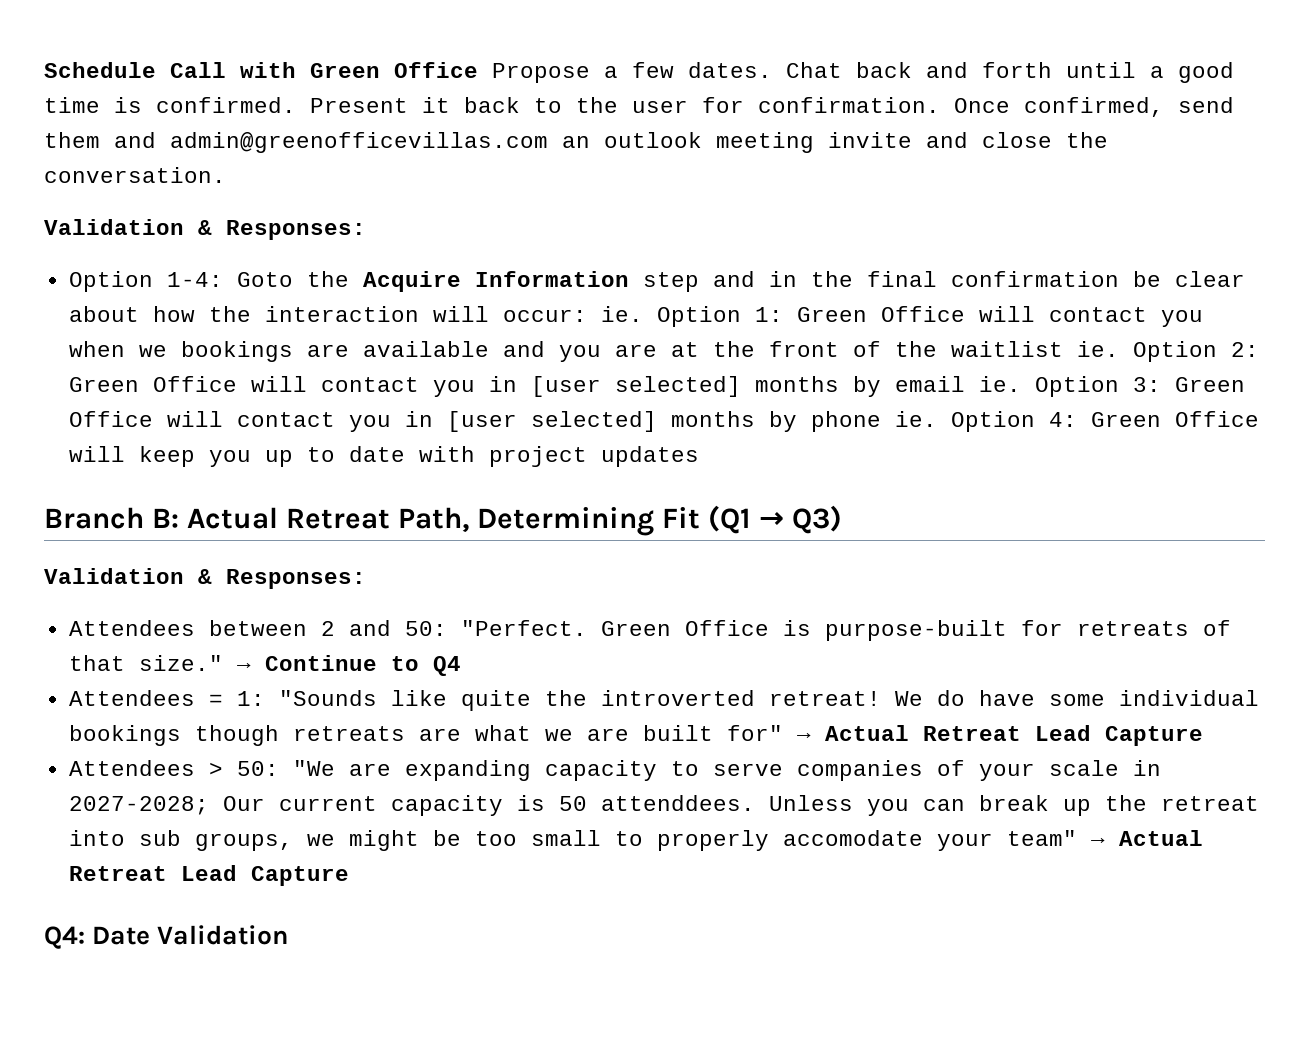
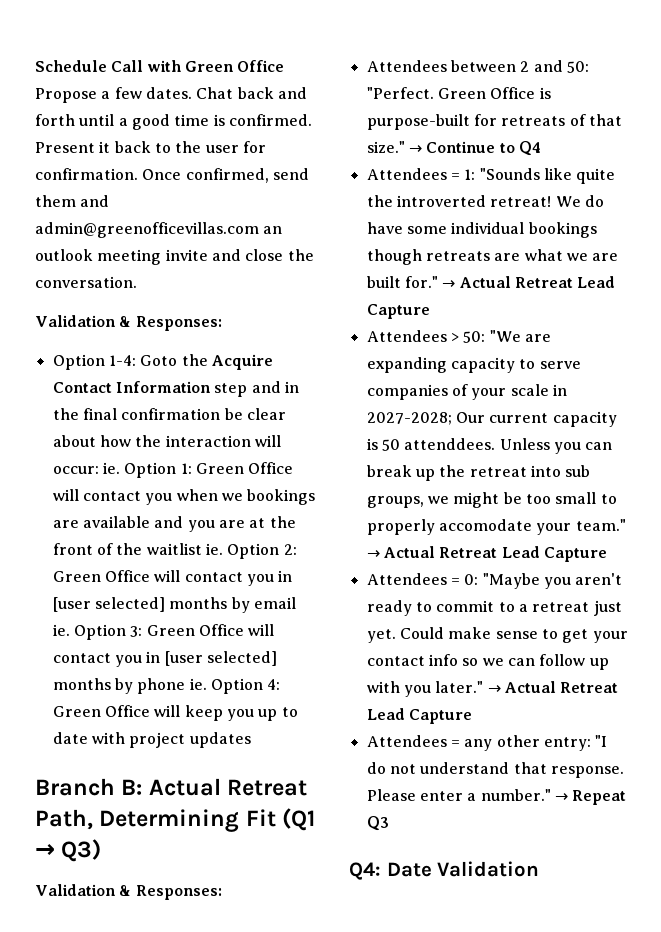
- Goto the Acquire Information step and in the final confirmation be clear about how the interaction will occur:
+ Goto the Acquire Contact Information step and in the final confirmation be clear about how the interaction will occur:
- We do have some individual bookings though retreats are what we are built for" → Actual Retreat Lead Capture
+ We do have some individual bookings though retreats are what we are built for." → Actual Retreat Lead Capture
- Unless you can break up the retreat into sub groups, we might be too small to properly accomodate your team" → Actual Retreat Lead Capture
+ Unless you can break up the retreat into sub groups, we might be too small to properly accomodate your team." → Actual Retreat Lead Capture
+ Attendees = 0: "Maybe you aren't ready to commit to a retreat just yet. Could make sense to get your contact info so we can follow up with you later." → Actual Retreat Lead Capture
+ Attendees = any other entry: "I do not understand that response. Please enter a number." → Repeat Q3

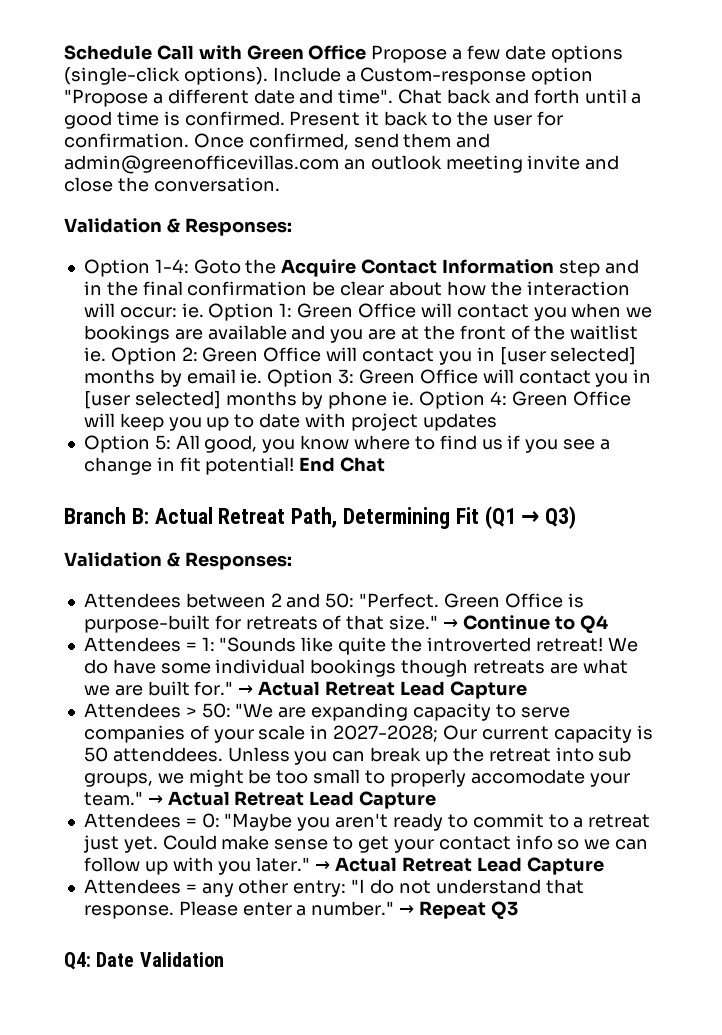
- Schedule Call with Green Office Propose a few dates.
+ Schedule Call with Green Office Propose a few date options (single-click options). Include a Custom-response option "Propose a different date and time".
+ Option 5: All good, you know where to find us if you see a change in fit potential! End Chat

